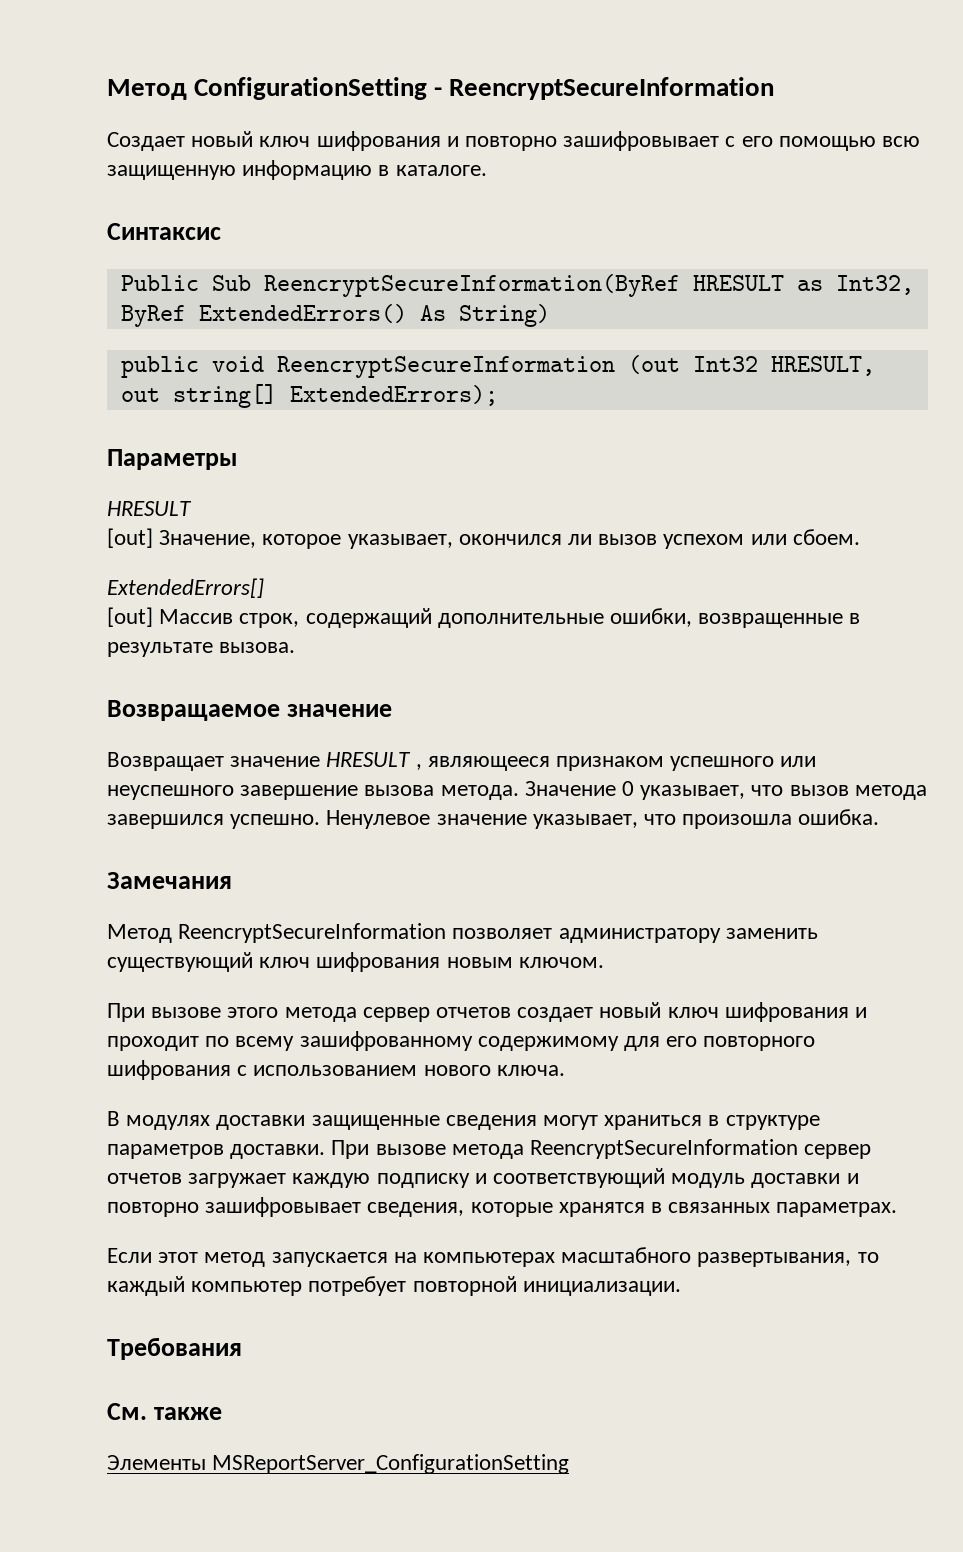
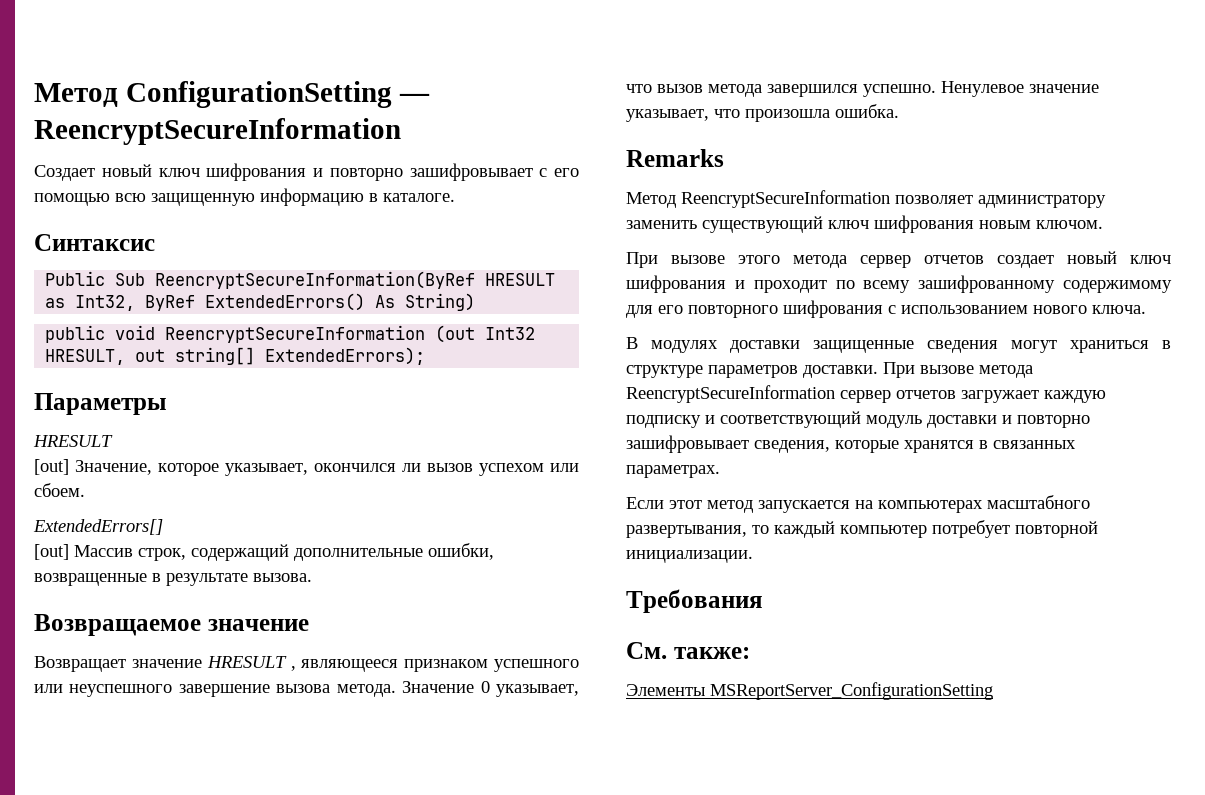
- Метод ConfigurationSetting - ReencryptSecureInformation
+ Метод ConfigurationSetting — ReencryptSecureInformation
- Замечания
+ Remarks
- См. также
+ См. также:

